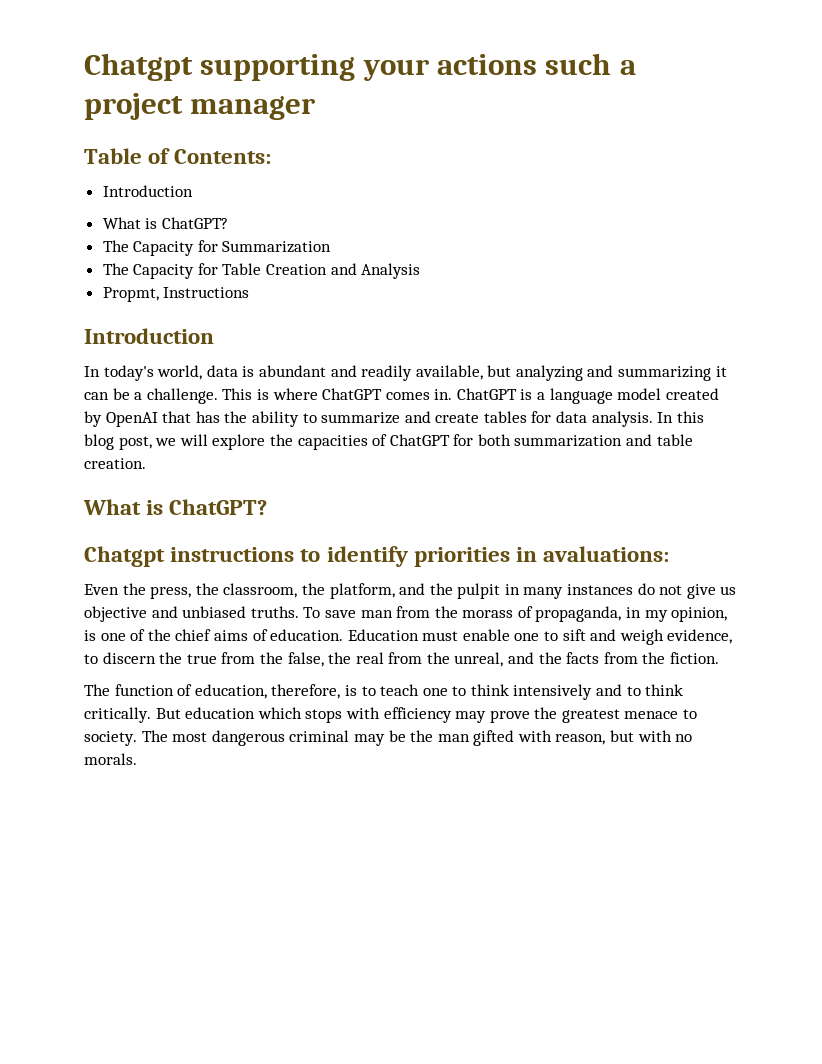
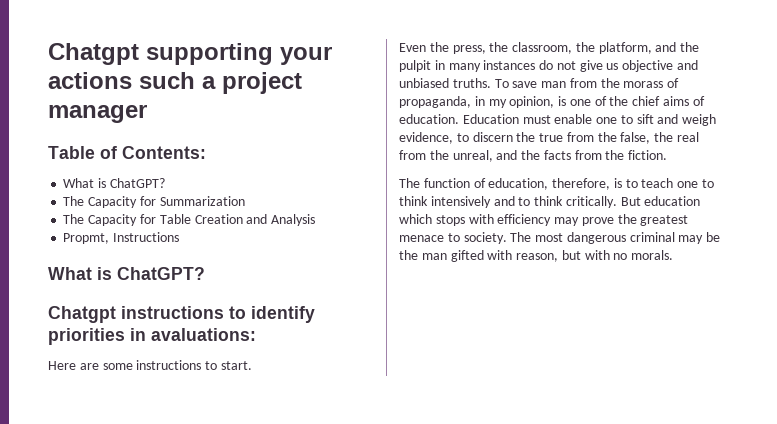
  Table of Contents:
- Introduction
  Propmt, Instructions
- Introduction
- In today's world, data is abundant and readily available, but analyzing and summarizing it can be a challenge. This is where ChatGPT comes in. ChatGPT is a language model created by OpenAI that has the ability to summarize and create tables for data analysis. In this blog post, we will explore the capacities of ChatGPT for both summarization and table creation.
+ Here are some instructions to start.

